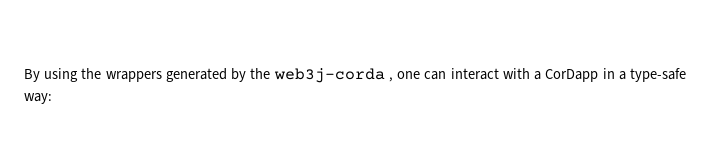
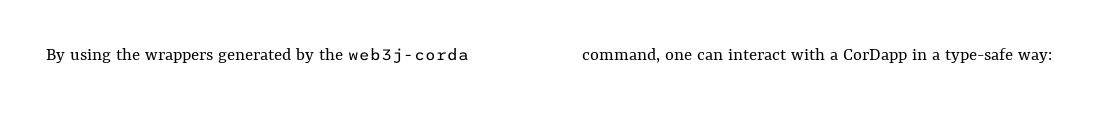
- By using the wrappers generated by the web3j-corda , one can interact with a CorDapp in a type-safe way:
+ By using the wrappers generated by the web3j-corda command, one can interact with a CorDapp in a type-safe way:

